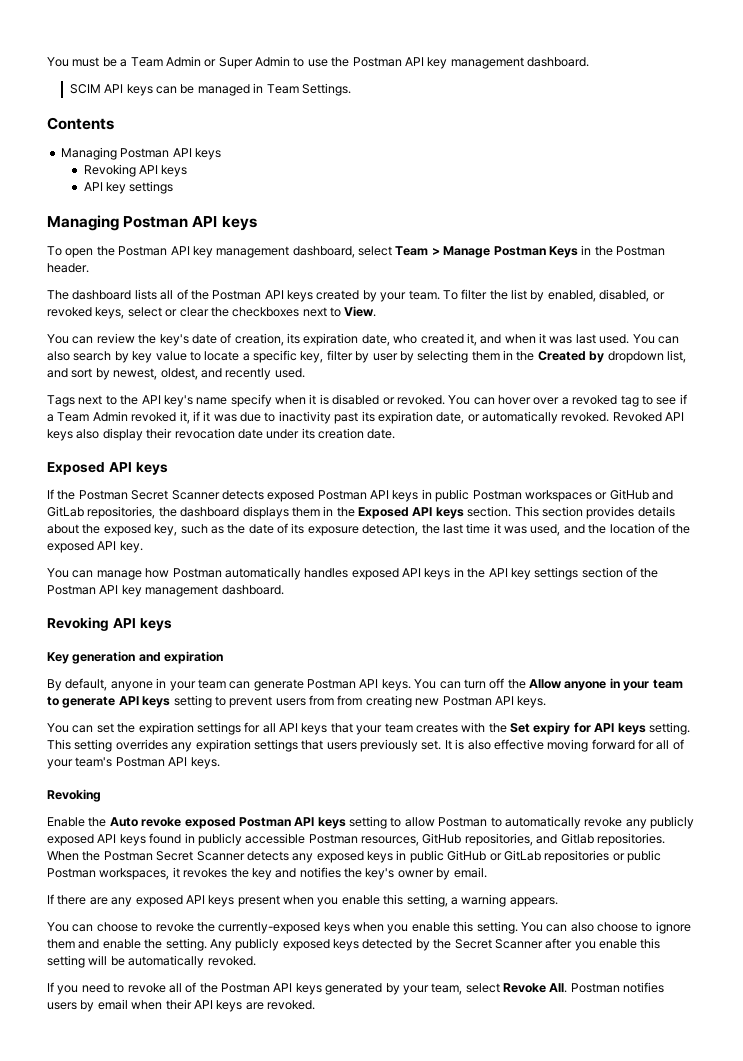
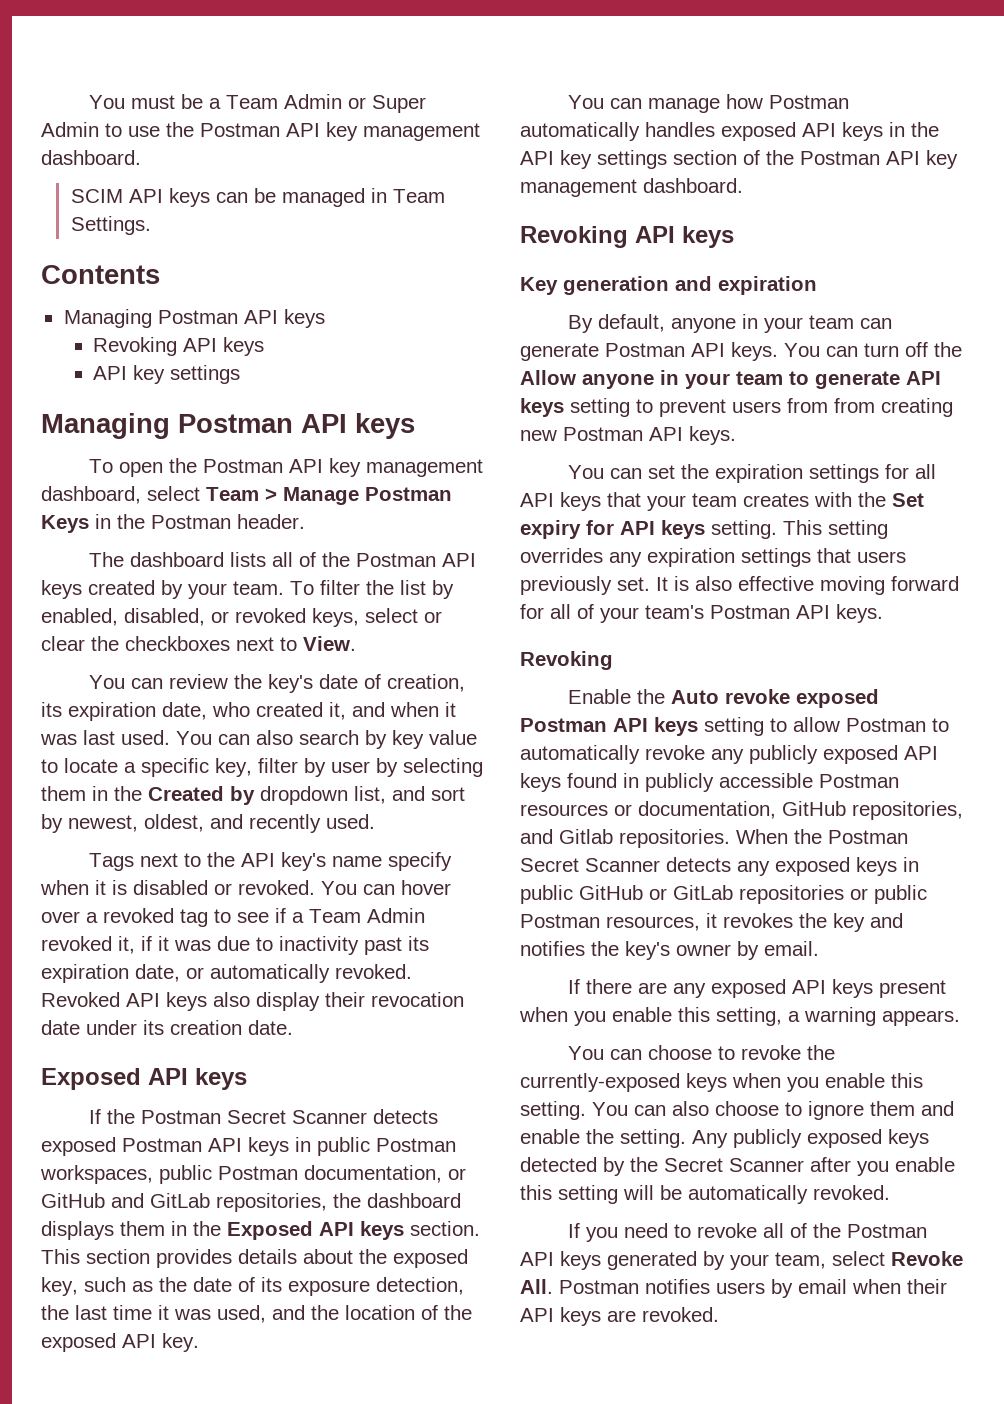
- If the Postman Secret Scanner detects exposed Postman API keys in public Postman workspaces or GitHub and GitLab repositories, the dashboard displays them in the Exposed API keys section.
+ If the Postman Secret Scanner detects exposed Postman API keys in public Postman workspaces, public Postman documentation, or GitHub and GitLab repositories, the dashboard displays them in the Exposed API keys section.
- Enable the Auto revoke exposed Postman API keys setting to allow Postman to automatically revoke any publicly exposed API keys found in publicly accessible Postman resources, GitHub repositories, and Gitlab repositories.
+ Enable the Auto revoke exposed Postman API keys setting to allow Postman to automatically revoke any publicly exposed API keys found in publicly accessible Postman resources or documentation, GitHub repositories, and Gitlab repositories.
- When the Postman Secret Scanner detects any exposed keys in public GitHub or GitLab repositories or public Postman workspaces, it revokes the key and notifies the key's owner by email.
+ When the Postman Secret Scanner detects any exposed keys in public GitHub or GitLab repositories or public Postman resources, it revokes the key and notifies the key's owner by email.

